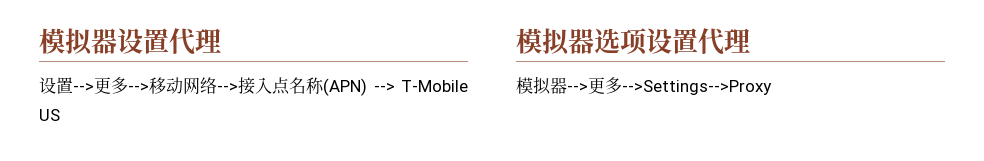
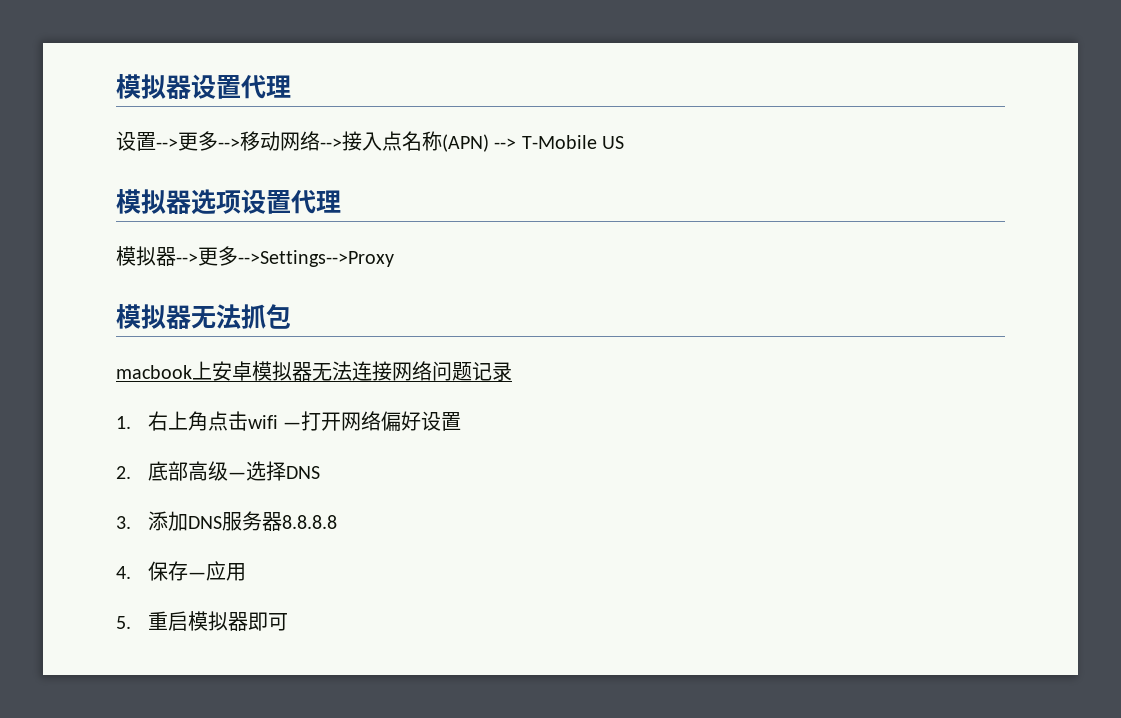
+ 模拟器无法抓包
+ macbook上安卓模拟器无法连接网络问题记录
+ 1.右上角点击wifi —打开网络偏好设置
+ 2.底部高级—选择DNS
+ 3.添加DNS服务器8.8.8.8
+ 4.保存—应用
+ 5.重启模拟器即可

